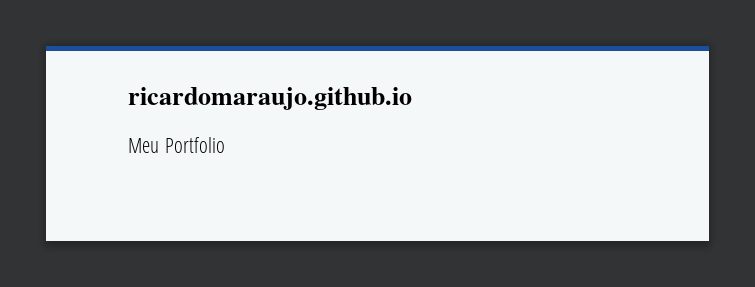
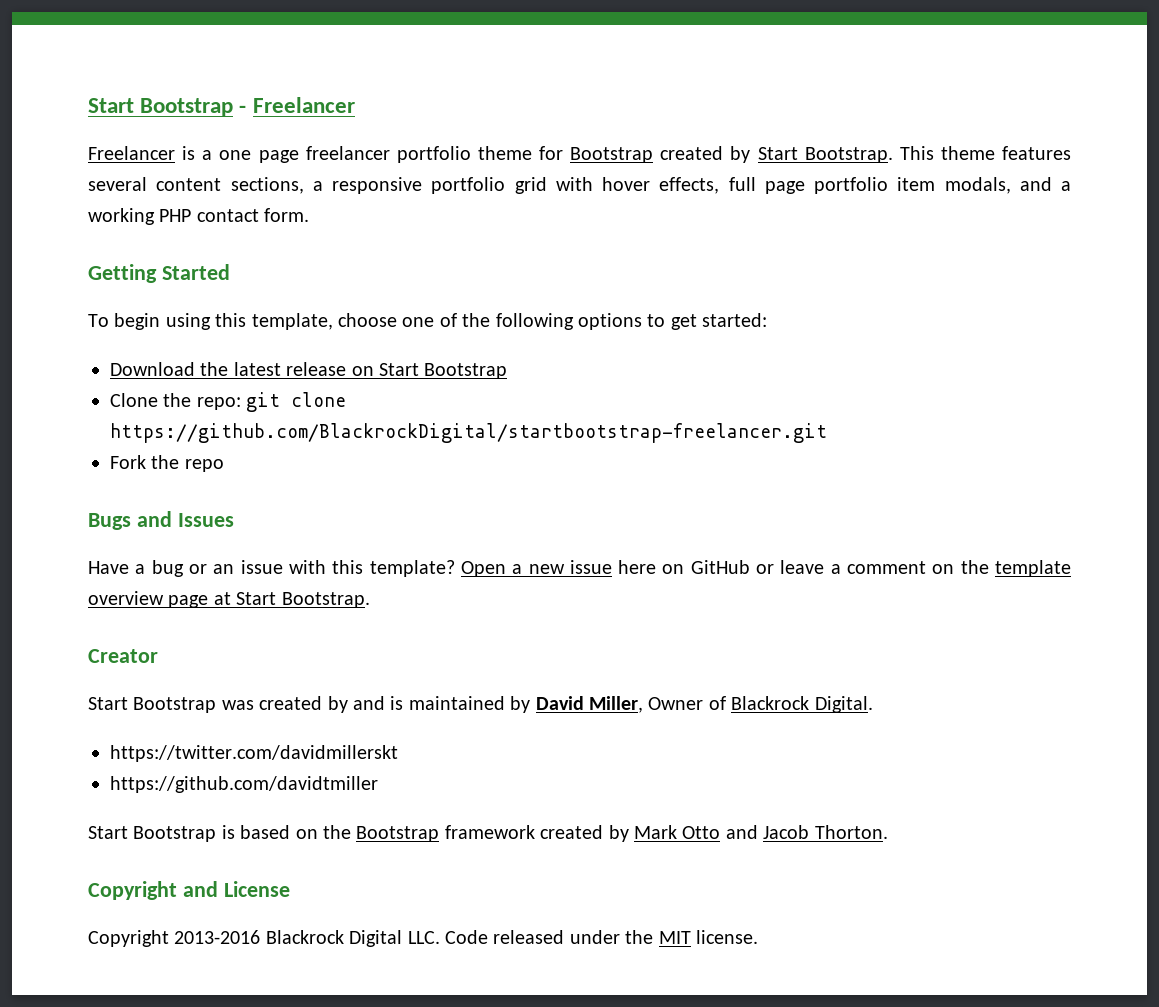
- ricardomaraujo.github.io
- Meu Portfolio
+ Start Bootstrap - Freelancer
+ Freelancer is a one page freelancer portfolio theme for Bootstrap created by Start Bootstrap. This theme features several content sections, a responsive portfolio grid with hover effects, full page portfolio item modals, and a working PHP contact form.
+ Getting Started
+ To begin using this template, choose one of the following options to get started:
+ Download the latest release on Start Bootstrap
+ Clone the repo: git clone https://github.com/BlackrockDigital/startbootstrap-freelancer.git
+ Fork the repo
+ Bugs and Issues
+ Have a bug or an issue with this template? Open a new issue here on GitHub or leave a comment on the template overview page at Start Bootstrap.
+ Creator
+ Start Bootstrap was created by and is maintained by David Miller, Owner of Blackrock Digital.
+ https://twitter.com/davidmillerskt
+ https://github.com/davidtmiller
+ Start Bootstrap is based on the Bootstrap framework created by Mark Otto and Jacob Thorton.
+ Copyright and License
+ Copyright 2013-2016 Blackrock Digital LLC. Code released under the MIT license.

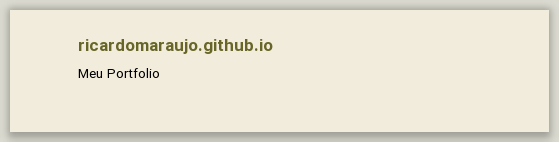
- Start Bootstrap - Freelancer
- Freelancer is a one page freelancer portfolio theme for Bootstrap created by Start Bootstrap. This theme features several content sections, a responsive portfolio grid with hover effects, full page portfolio item modals, and a working PHP contact form.
- Getting Started
- To begin using this template, choose one of the following options to get started:
- Download the latest release on Start Bootstrap
- Clone the repo: git clone https://github.com/BlackrockDigital/startbootstrap-freelancer.git
- Fork the repo
- Bugs and Issues
- Have a bug or an issue with this template? Open a new issue here on GitHub or leave a comment on the template overview page at Start Bootstrap.
- Creator
- Start Bootstrap was created by and is maintained by David Miller, Owner of Blackrock Digital.
- https://twitter.com/davidmillerskt
- https://github.com/davidtmiller
- Start Bootstrap is based on the Bootstrap framework created by Mark Otto and Jacob Thorton.
- Copyright and License
- Copyright 2013-2016 Blackrock Digital LLC. Code released under the MIT license.
+ ricardomaraujo.github.io
+ Meu Portfolio

